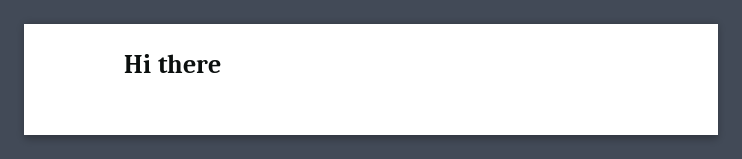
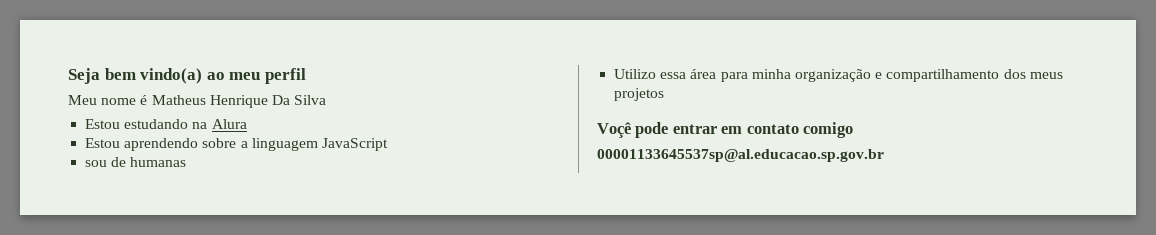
- Hi there
+ Seja bem vindo(a) ao meu perfil
+ Meu nome é Matheus Henrique Da Silva
+ Estou estudando na Alura
+ Estou aprendendo sobre a linguagem JavaScript
+ sou de humanas
+ Utilizo essa área para minha organização e compartilhamento dos meus projetos
+ Voçê pode entrar em contato comigo
+ 00001133645537sp@al.educacao.sp.gov.br

